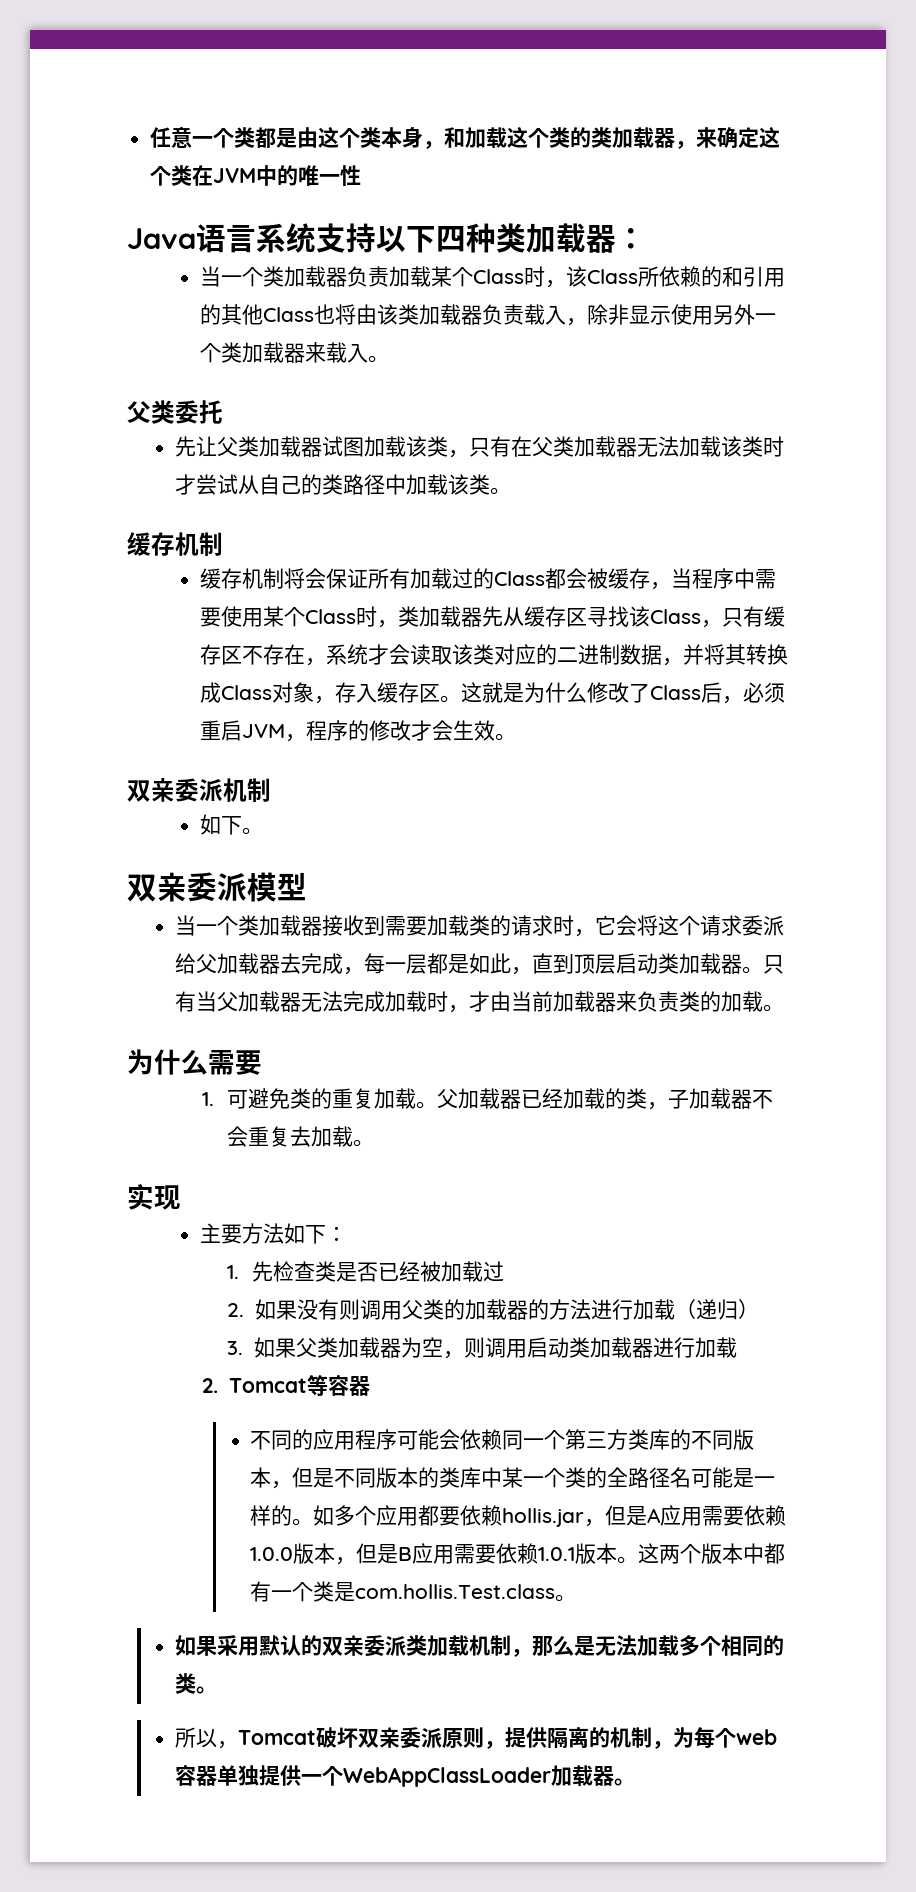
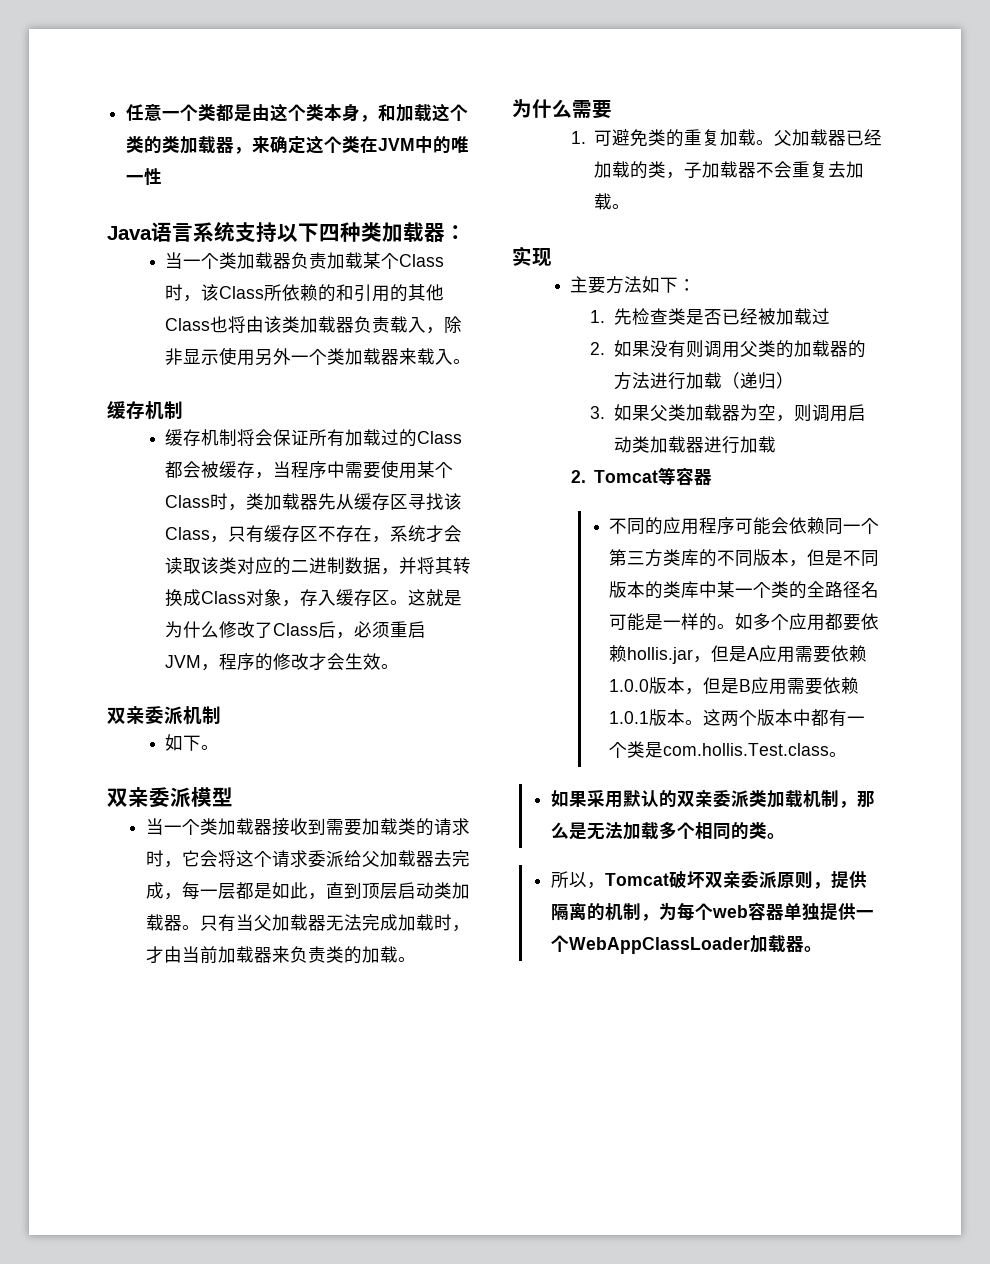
- 父类委托
- 先让父类加载器试图加载该类，只有在父类加载器无法加载该类时才尝试从自己的类路径中加载该类。

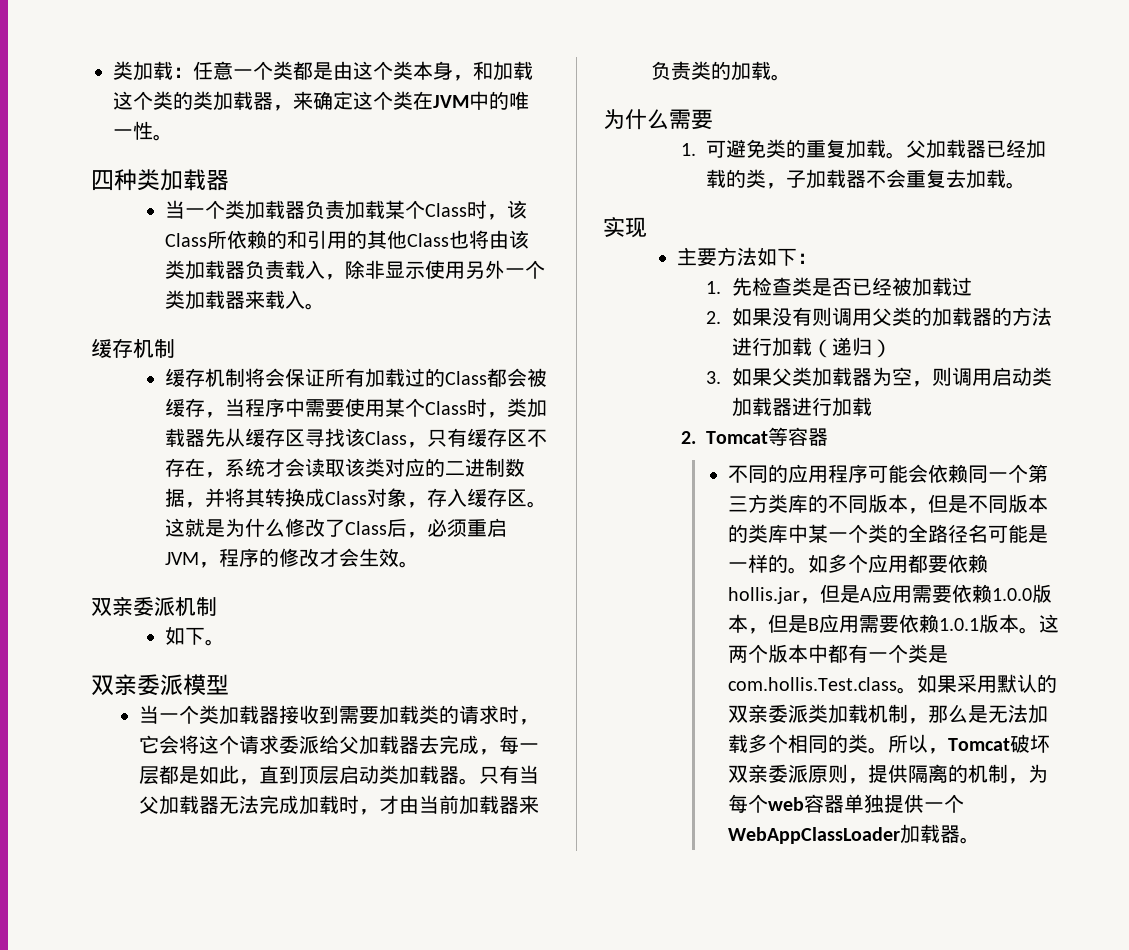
- 任意一个类都是由这个类本身，和加载这个类的类加载器，来确定这个类在JVM中的唯一性
- Java语言系统支持以下四种类加载器：
+ 类加载：任意一个类都是由这个类本身，和加载这个类的类加载器，来确定这个类在JVM中的唯一性。
+ 四种类加载器
- 这两个版本中都有一个类是com.hollis.Test.class。
- 如果采用默认的双亲委派类加载机制，那么是无法加载多个相同的类。
- 所以，Tomcat破坏双亲委派原则，提供隔离的机制，为每个web容器单独提供一个WebAppClassLoader加载器。
+ 这两个版本中都有一个类是com.hollis.Test.class。如果采用默认的双亲委派类加载机制，那么是无法加载多个相同的类。所以，Tomcat破坏双亲委派原则，提供隔离的机制，为每个web容器单独提供一个WebAppClassLoader加载器。

